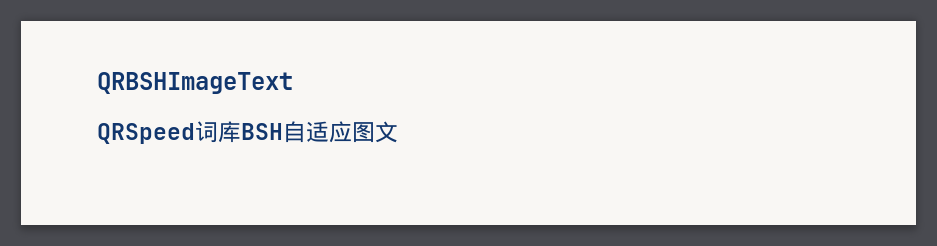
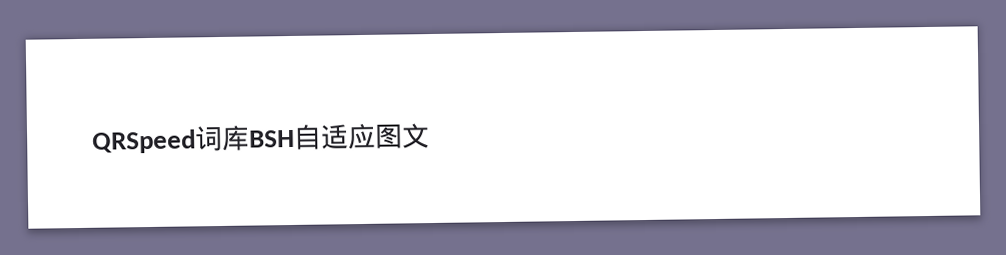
- QRBSHImageText

